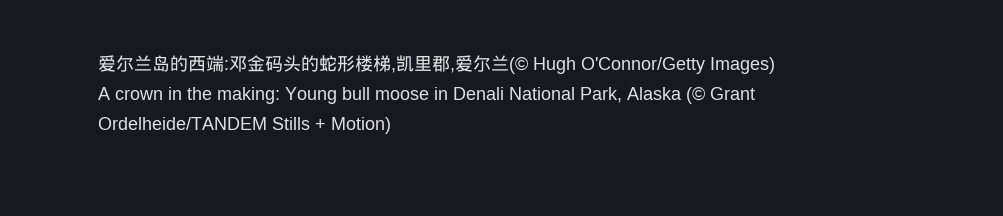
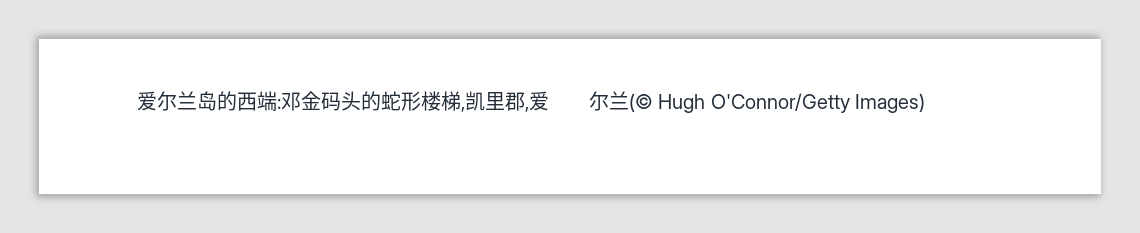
- A crown in the making: Young bull moose in Denali National Park, Alaska (© Grant Ordelheide/TANDEM Stills + Motion)

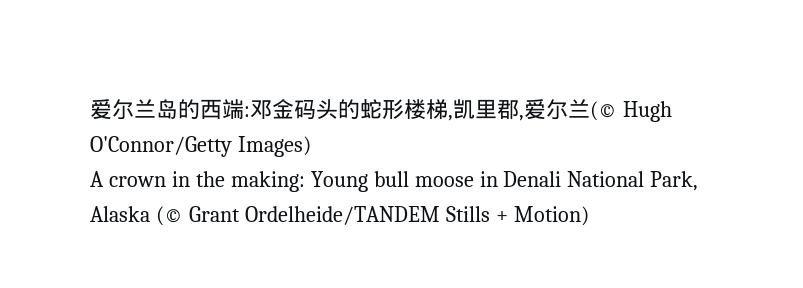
+ A crown in the making: Young bull moose in Denali National Park, Alaska (© Grant Ordelheide/TANDEM Stills + Motion)

